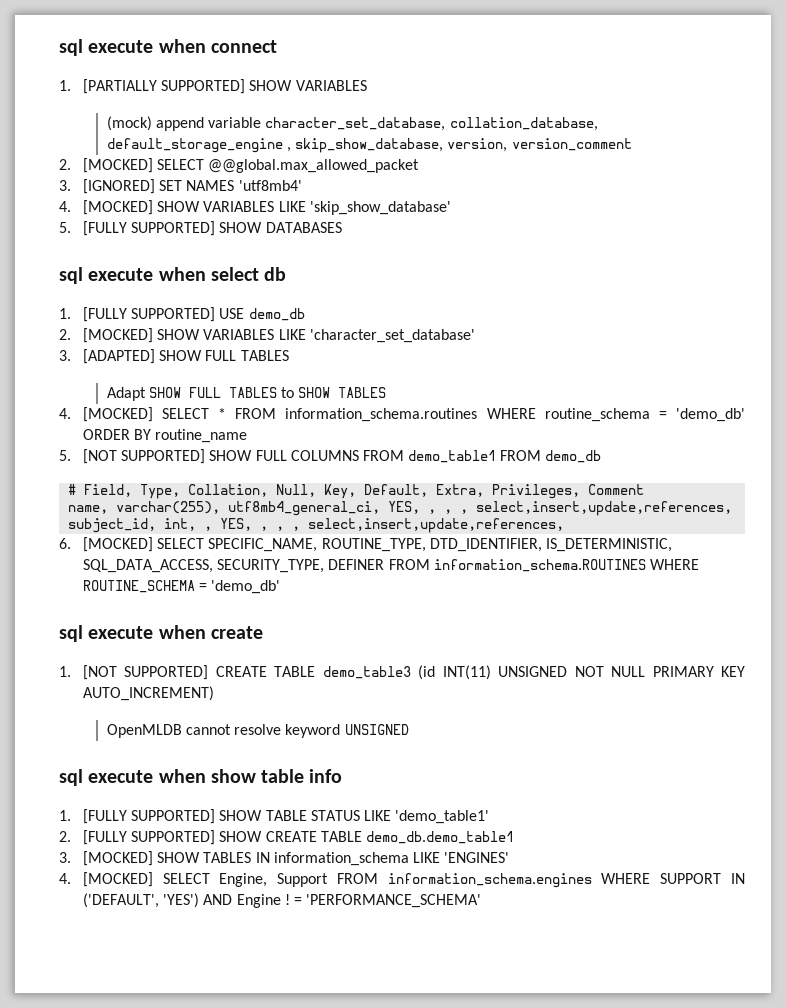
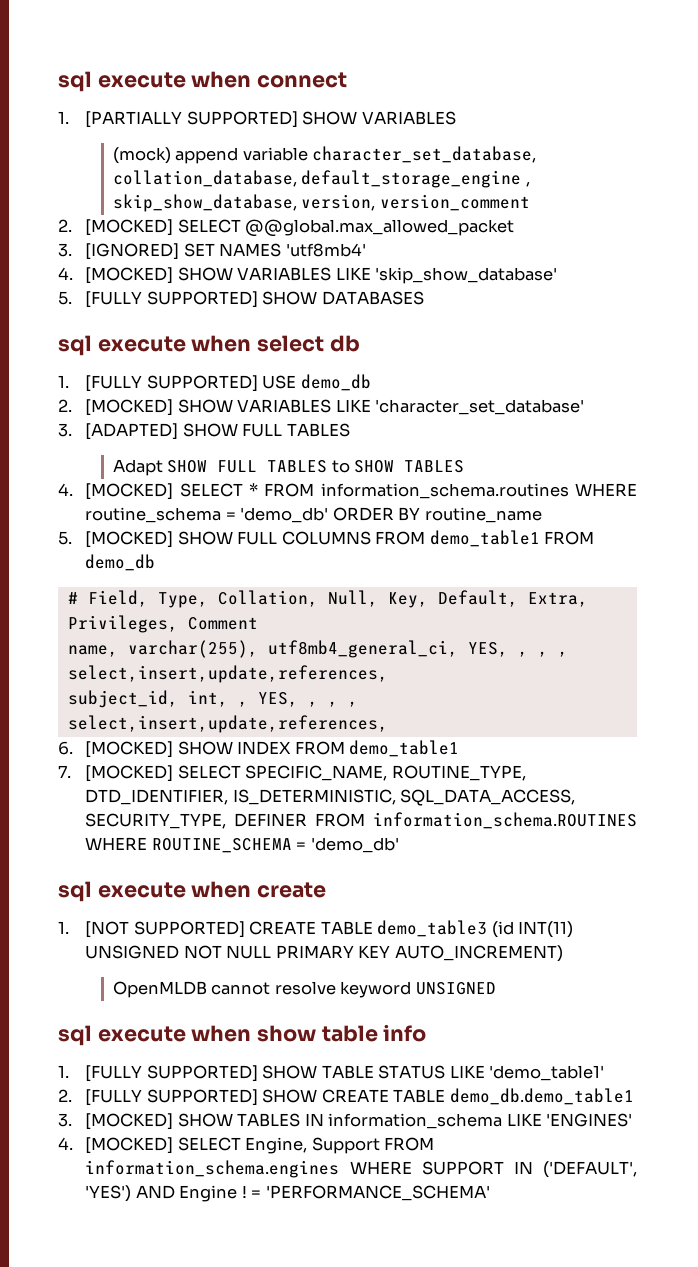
- 5. [NOT SUPPORTED] SHOW FULL COLUMNS FROM demo_table1 FROM demo_db
+ 5. [MOCKED] SHOW FULL COLUMNS FROM demo_table1 FROM demo_db
- 6. [MOCKED] SELECT SPECIFIC_NAME, ROUTINE_TYPE, DTD_IDENTIFIER, IS_DETERMINISTIC, SQL_DATA_ACCESS, SECURITY_TYPE, DEFINER FROM information_schema.ROUTINES WHERE ROUTINE_SCHEMA = 'demo_db'
+ 6. [MOCKED] SHOW INDEX FROM demo_table1
+ 7. [MOCKED] SELECT SPECIFIC_NAME, ROUTINE_TYPE, DTD_IDENTIFIER, IS_DETERMINISTIC, SQL_DATA_ACCESS, SECURITY_TYPE, DEFINER FROM information_schema.ROUTINES WHERE ROUTINE_SCHEMA = 'demo_db'

